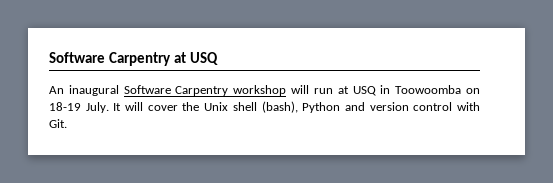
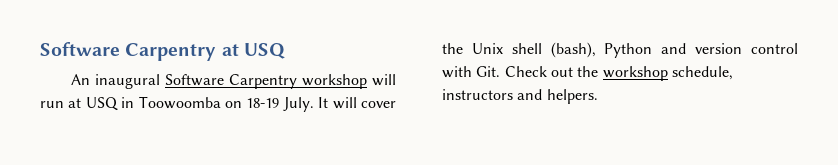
- It will cover the Unix shell (bash), Python and version control with Git.
+ It will cover the Unix shell (bash), Python and version control with Git. Check out the workshop schedule, instructors and helpers.

